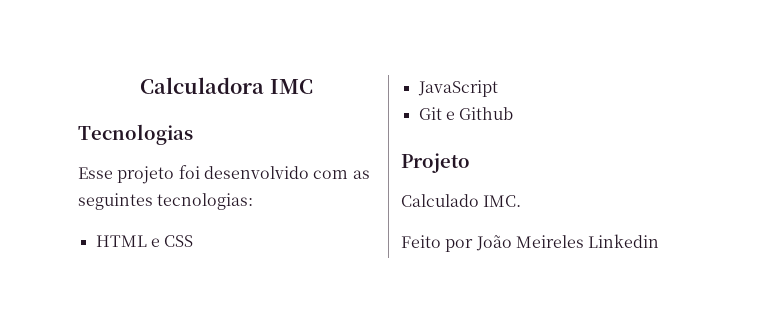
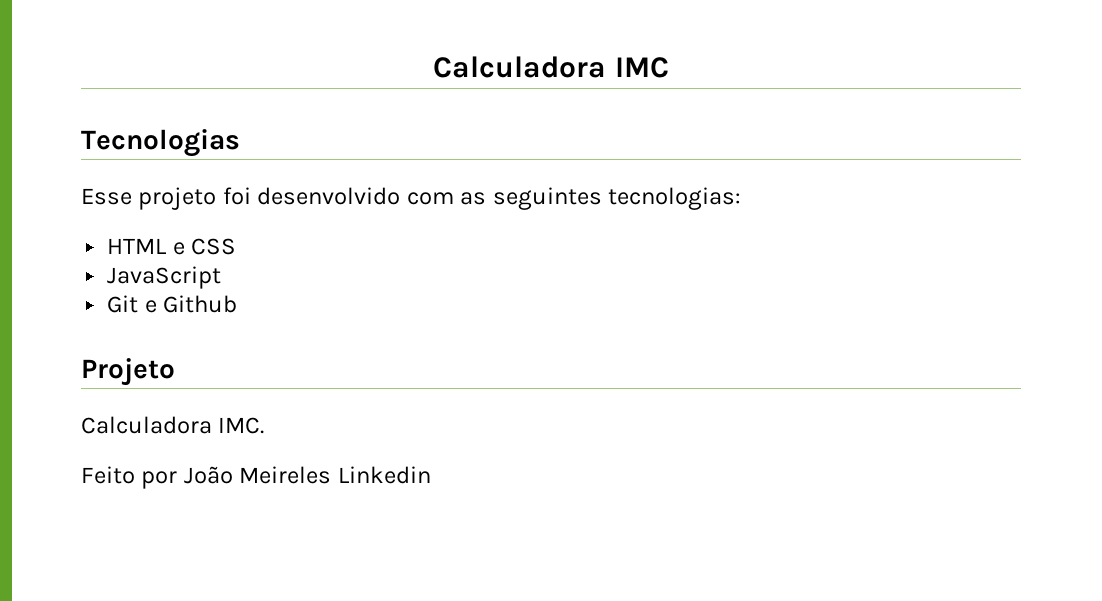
- Calculado IMC.
+ Calculadora IMC.

